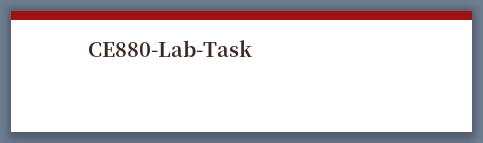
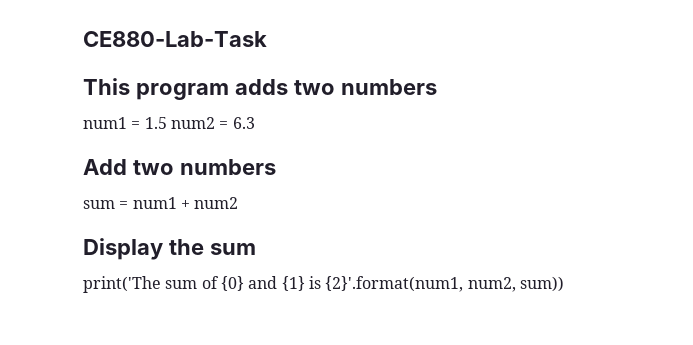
+ This program adds two numbers
+ num1 = 1.5 num2 = 6.3
+ Add two numbers
+ sum = num1 + num2
+ Display the sum
+ print('The sum of {0} and {1} is {2}'.format(num1, num2, sum))

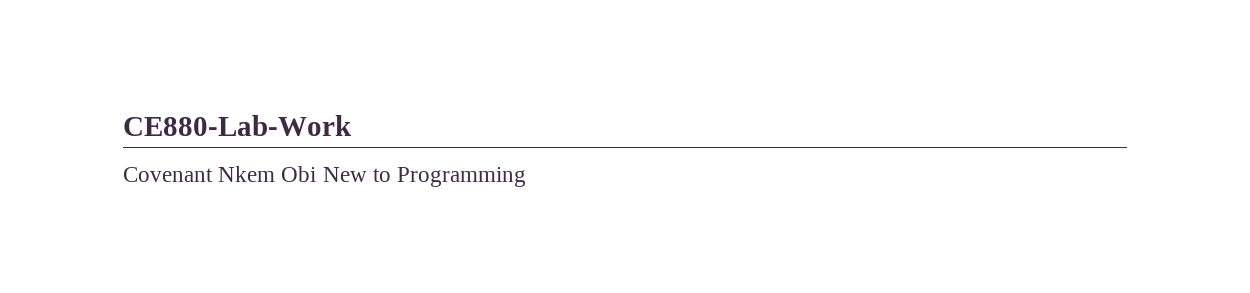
- CE880-Lab-Task
- This program adds two numbers
- num1 = 1.5 num2 = 6.3
- Add two numbers
- sum = num1 + num2
- Display the sum
- print('The sum of {0} and {1} is {2}'.format(num1, num2, sum))
+ CE880-Lab-Work
+ Covenant Nkem Obi New to Programming

